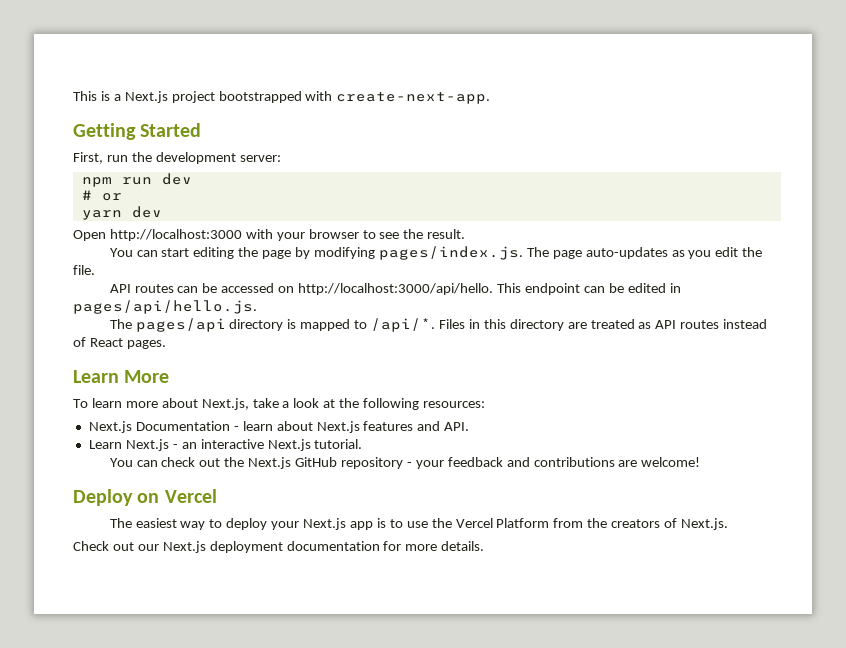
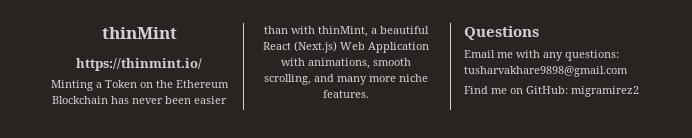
- This is a Next.js project bootstrapped with create-next-app.
- Getting Started
- First, run the development server:
- npm run dev
- # or
- yarn dev
- Open http://localhost:3000 with your browser to see the result.
- You can start editing the page by modifying pages/index.js. The page auto-updates as you edit the file.
- API routes can be accessed on http://localhost:3000/api/hello. This endpoint can be edited in pages/api/hello.js.
- The pages/api directory is mapped to /api/*. Files in this directory are treated as API routes instead of React pages.
- Learn More
- To learn more about Next.js, take a look at the following resources:
- Next.js Documentation - learn about Next.js features and API.
- Learn Next.js - an interactive Next.js tutorial.
- You can check out the Next.js GitHub repository - your feedback and contributions are welcome!
- Deploy on Vercel
- The easiest way to deploy your Next.js app is to use the Vercel Platform from the creators of Next.js.
- Check out our Next.js deployment documentation for more details.
+ thinMint
+ https://thinmint.io/
+ Minting a Token on the Ethereum Blockchain has never been easier than with thinMint, a beautiful React (Next.js) Web Application with animations, smooth scrolling, and many more niche features.
+ Questions
+ Email me with any questions: tusharvakhare9898@gmail.com
+ Find me on GitHub: migramirez2

